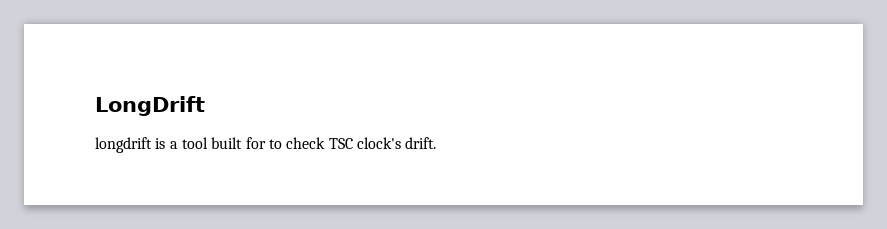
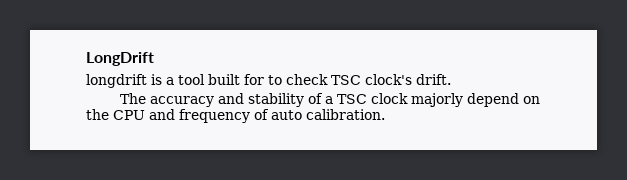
+ The accuracy and stability of a TSC clock majorly depend on the CPU and frequency of auto calibration.

